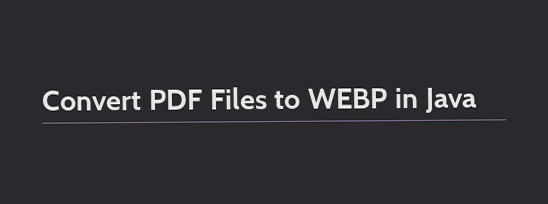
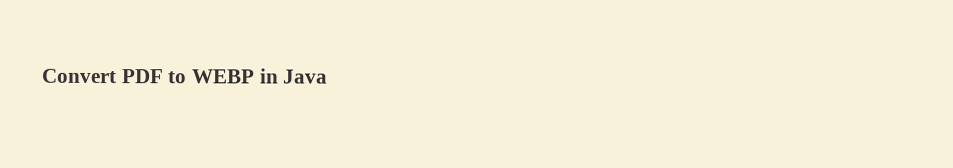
- Convert PDF Files to WEBP in Java
+ Convert PDF to WEBP in Java

